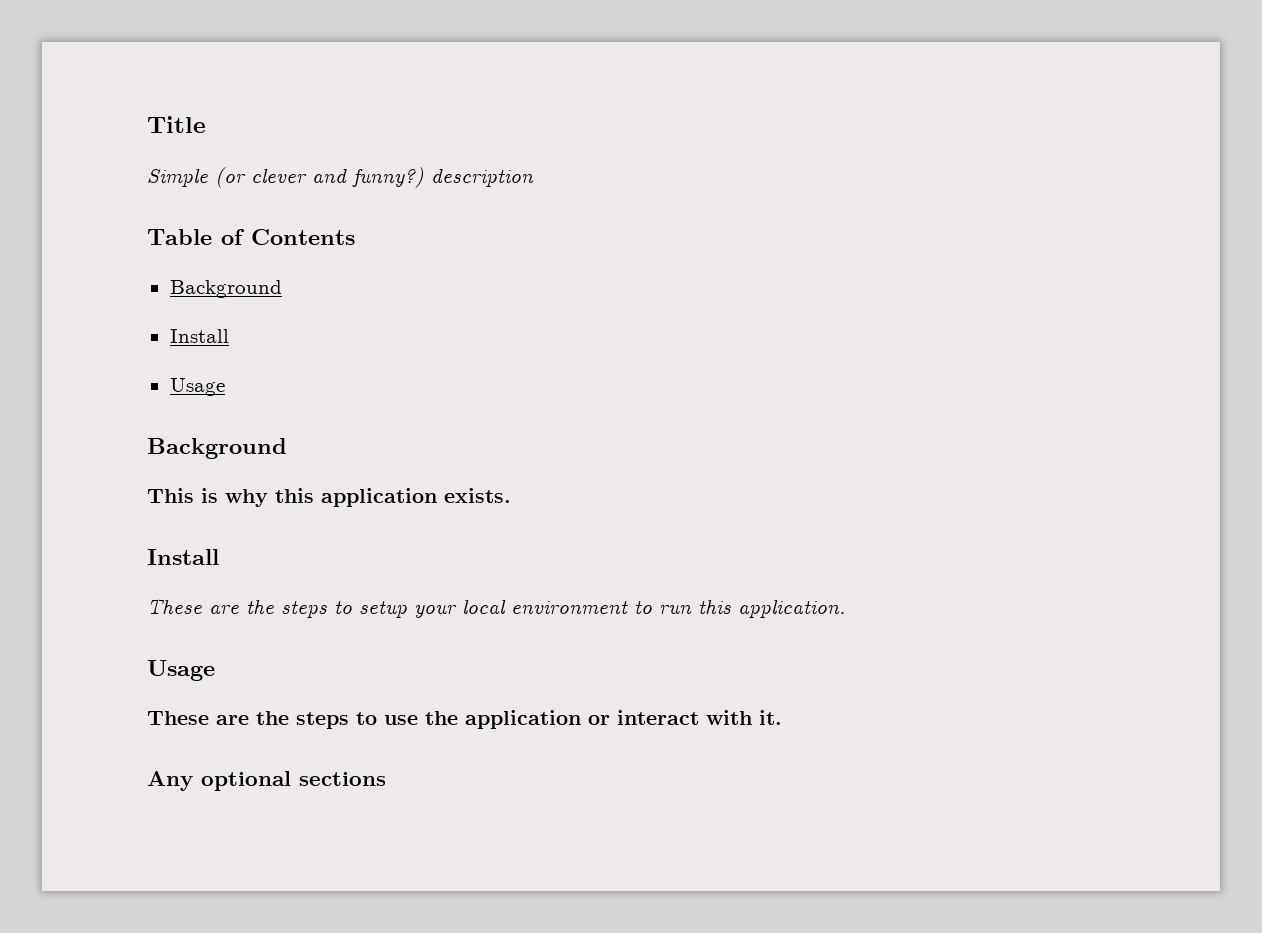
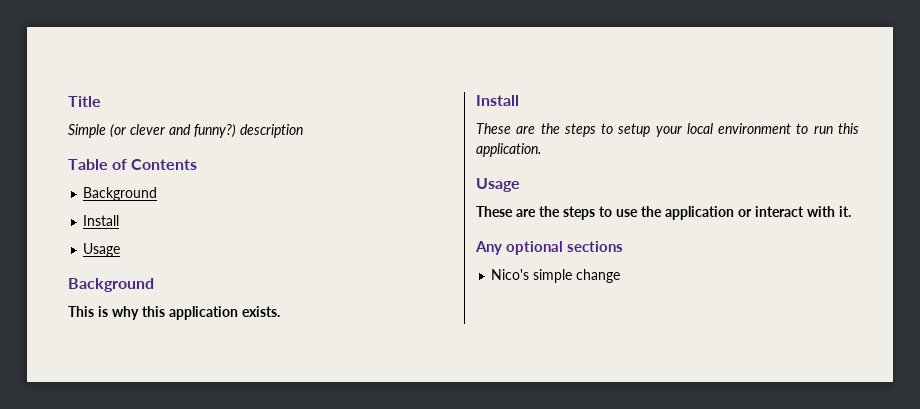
+ Nico's simple change

